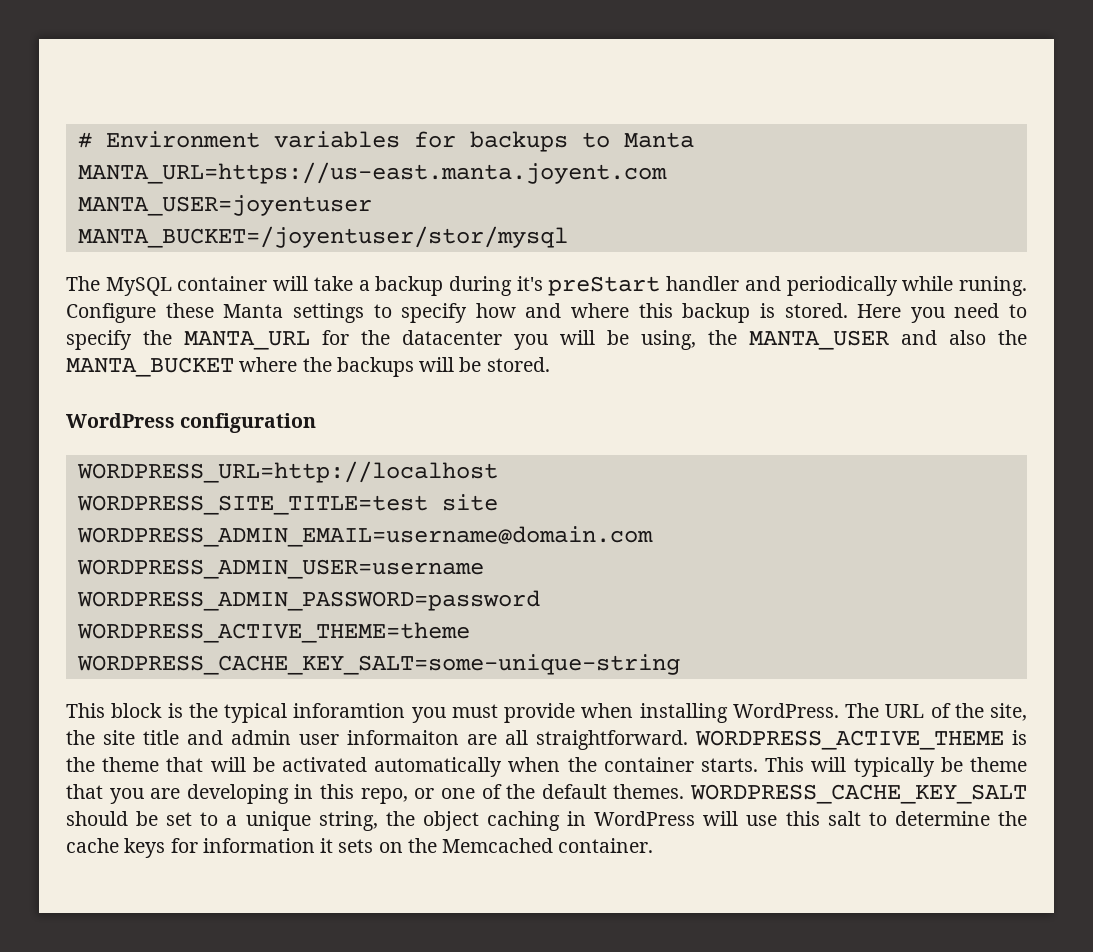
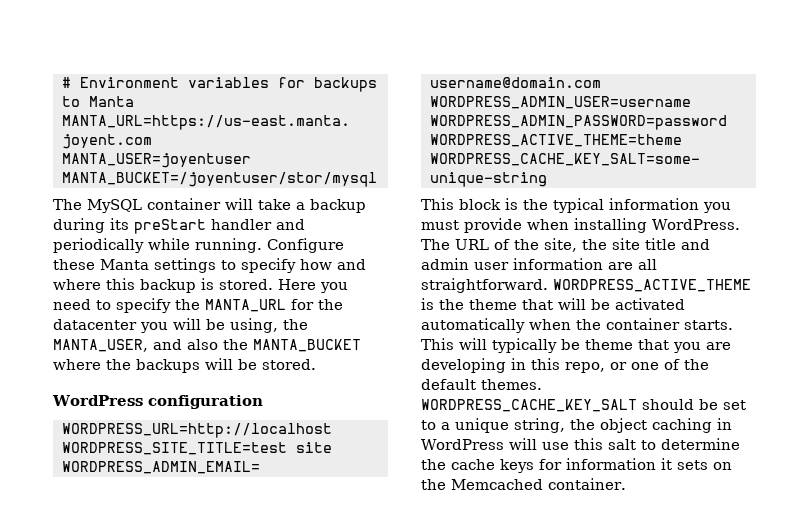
- The MySQL container will take a backup during it's preStart handler and periodically while runing.
+ The MySQL container will take a backup during its preStart handler and periodically while running.
- Here you need to specify the MANTA_URL for the datacenter you will be using, the MANTA_USER and also the MANTA_BUCKET where the backups will be stored.
+ Here you need to specify the MANTA_URL for the datacenter you will be using, the MANTA_USER, and also the MANTA_BUCKET where the backups will be stored.
- This block is the typical inforamtion you must provide when installing WordPress.
+ This block is the typical information you must provide when installing WordPress.
- The URL of the site, the site title and admin user informaiton are all straightforward.
+ The URL of the site, the site title and admin user information are all straightforward.

